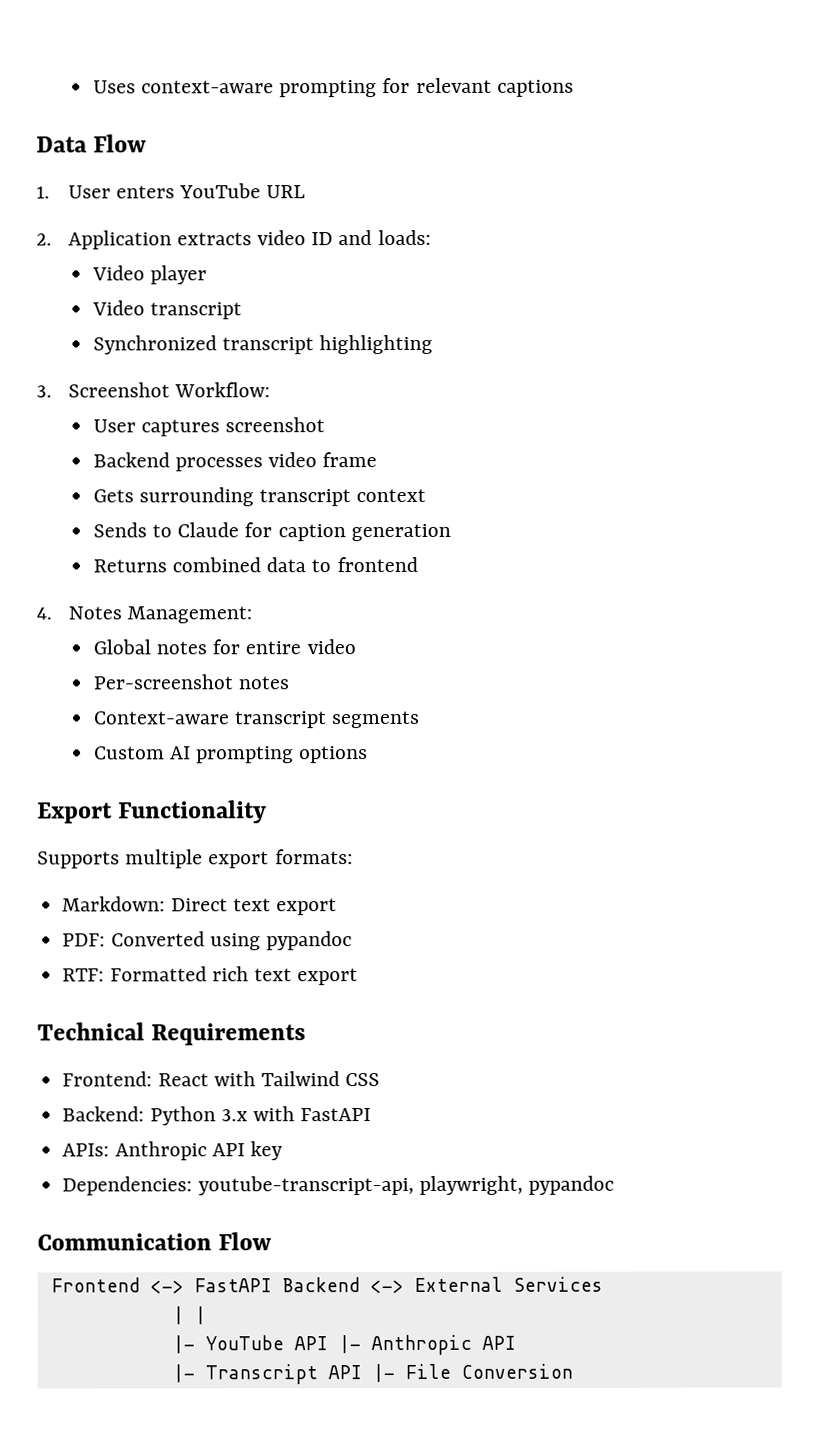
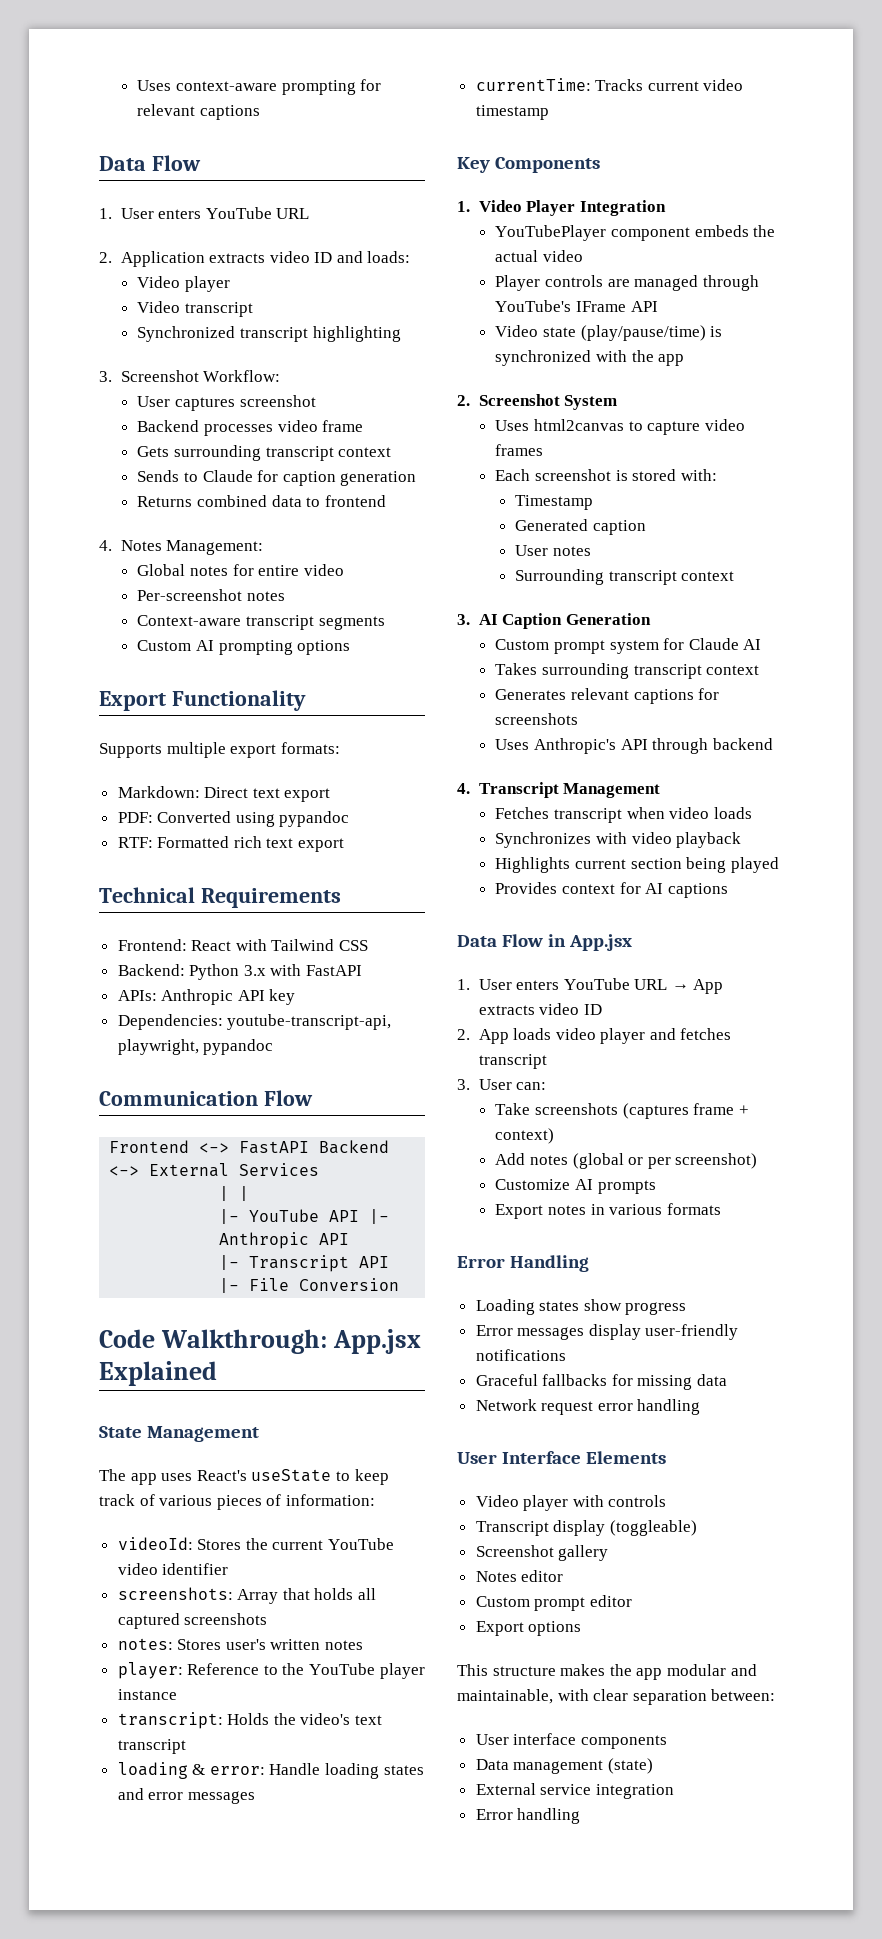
+ Code Walkthrough: App.jsx Explained
+ State Management
+ The app uses React's useState to keep track of various pieces of information:
+ videoId: Stores the current YouTube video identifier
+ screenshots: Array that holds all captured screenshots
+ notes: Stores user's written notes
+ player: Reference to the YouTube player instance
+ transcript: Holds the video's text transcript
+ loading & error: Handle loading states and error messages
+ currentTime: Tracks current video timestamp
+ Key Components
+ 1. Video Player Integration
+ YouTubePlayer component embeds the actual video
+ Player controls are managed through YouTube's IFrame API
+ Video state (play/pause/time) is synchronized with the app
+ 2. Screenshot System
+ Uses html2canvas to capture video frames
+ Each screenshot is stored with:
+ Timestamp
+ Generated caption
+ User notes
+ Surrounding transcript context
+ 3. AI Caption Generation
+ Custom prompt system for Claude AI
+ Takes surrounding transcript context
+ Generates relevant captions for screenshots
+ Uses Anthropic's API through backend
+ 4. Transcript Management
+ Fetches transcript when video loads
+ Synchronizes with video playback
+ Highlights current section being played
+ Provides context for AI captions
+ Data Flow in App.jsx
+ 1. User enters YouTube URL → App extracts video ID
+ 2. App loads video player and fetches transcript
+ 3. User can:
+ Take screenshots (captures frame + context)
+ Add notes (global or per screenshot)
+ Customize AI prompts
+ Export notes in various formats
+ Error Handling
+ Loading states show progress
+ Error messages display user-friendly notifications
+ Graceful fallbacks for missing data
+ Network request error handling
+ User Interface Elements
+ Video player with controls
+ Transcript display (toggleable)
+ Screenshot gallery
+ Notes editor
+ Custom prompt editor
+ Export options
+ This structure makes the app modular and maintainable, with clear separation between:
+ User interface components
+ Data management (state)
+ External service integration
+ Error handling

